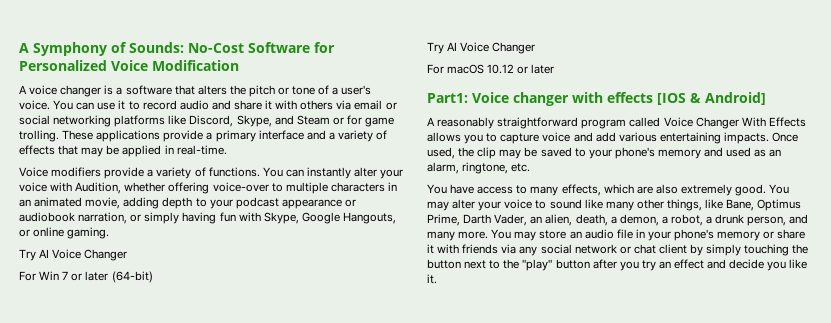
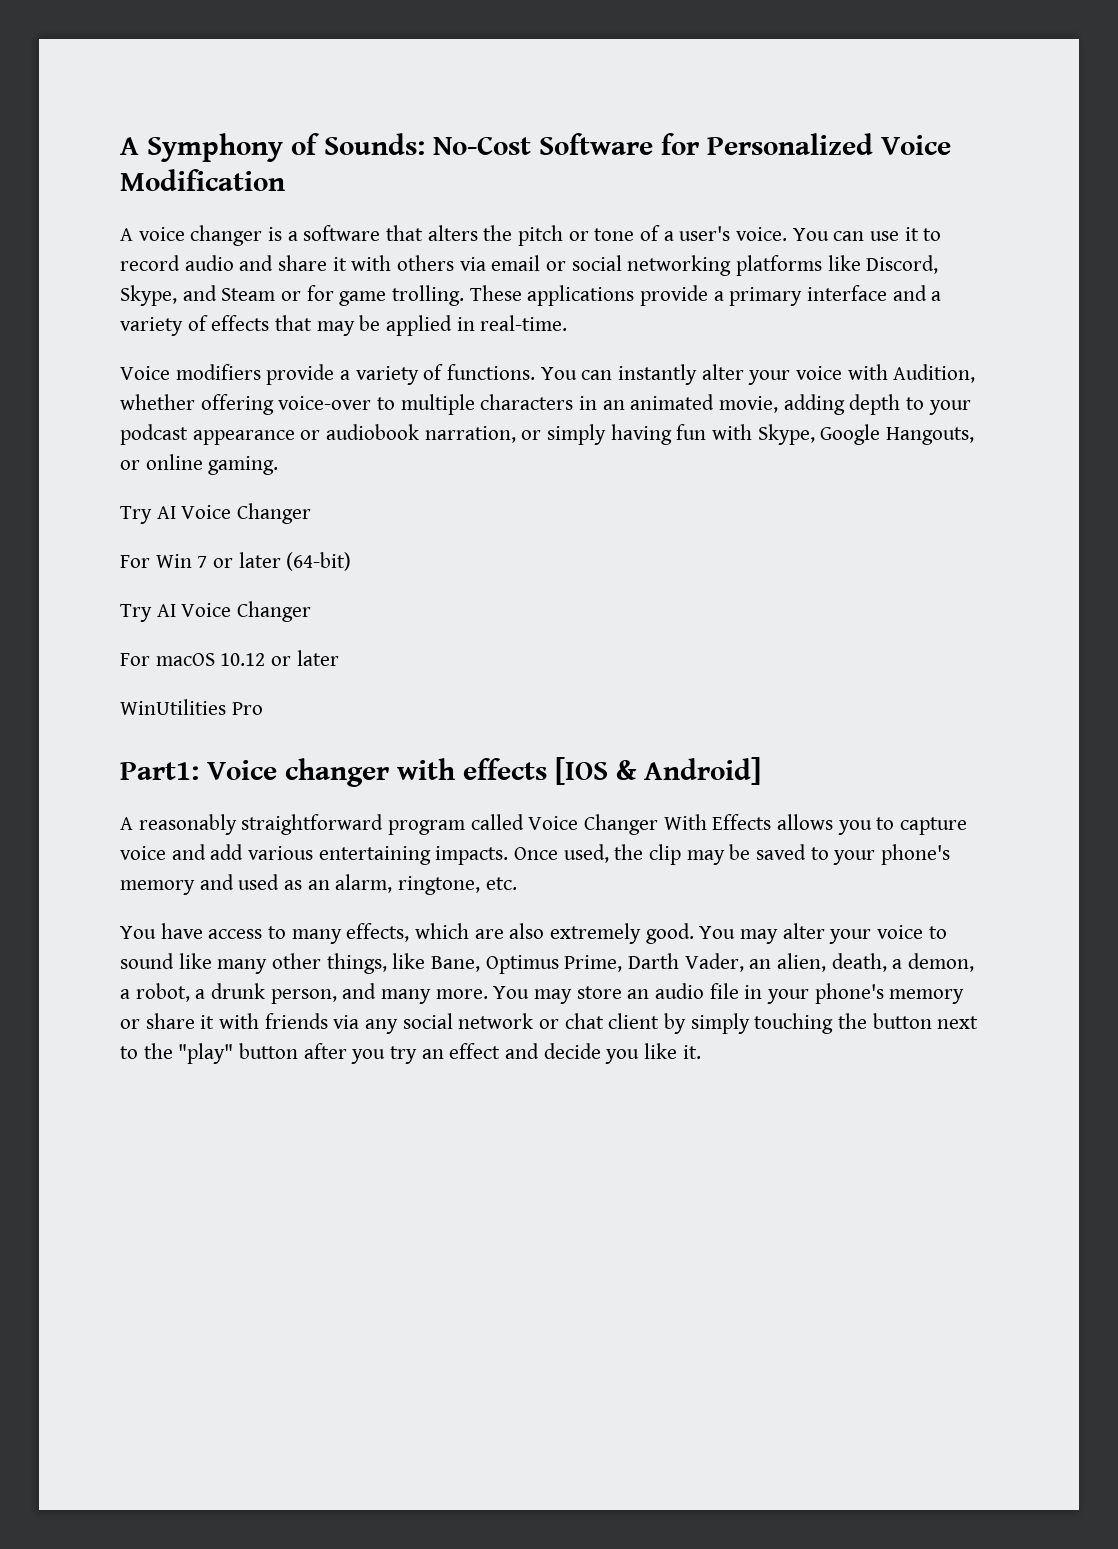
+ WinUtilities Pro

